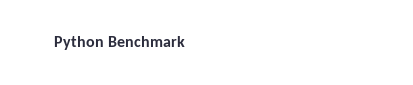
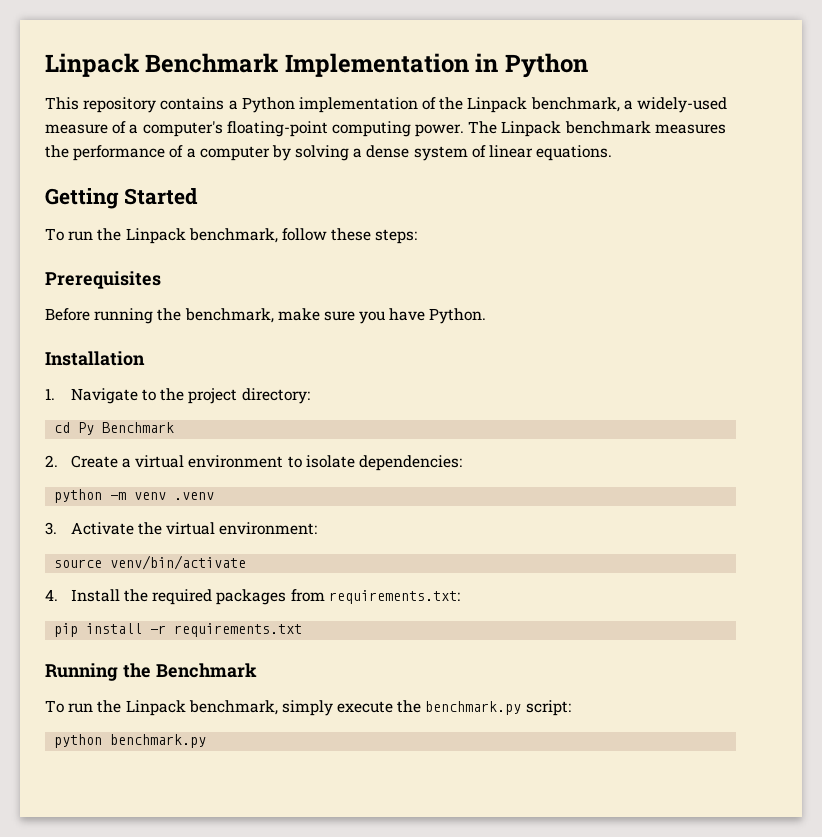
- Python Benchmark
+ Linpack Benchmark Implementation in Python
+ This repository contains a Python implementation of the Linpack benchmark, a widely-used measure of a computer's floating-point computing power. The Linpack benchmark measures the performance of a computer by solving a dense system of linear equations.
+ Getting Started
+ To run the Linpack benchmark, follow these steps:
+ Prerequisites
+ Before running the benchmark, make sure you have Python.
+ Installation
+ 1. Navigate to the project directory:
+ cd Py Benchmark
+ 2. Create a virtual environment to isolate dependencies:
+ python -m venv .venv
+ 3. Activate the virtual environment:
+ source venv/bin/activate
+ 4. Install the required packages from requirements.txt:
+ pip install -r requirements.txt
+ Running the Benchmark
+ To run the Linpack benchmark, simply execute the benchmark.py script:
+ python benchmark.py

